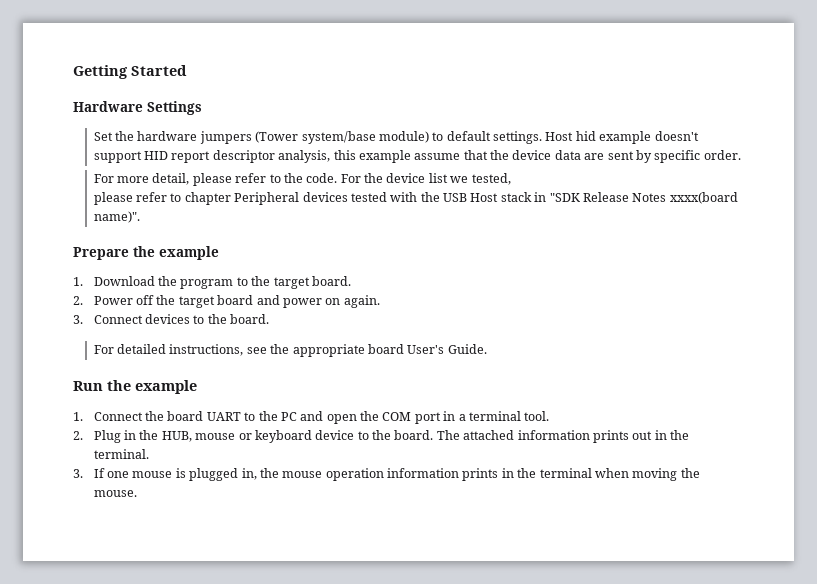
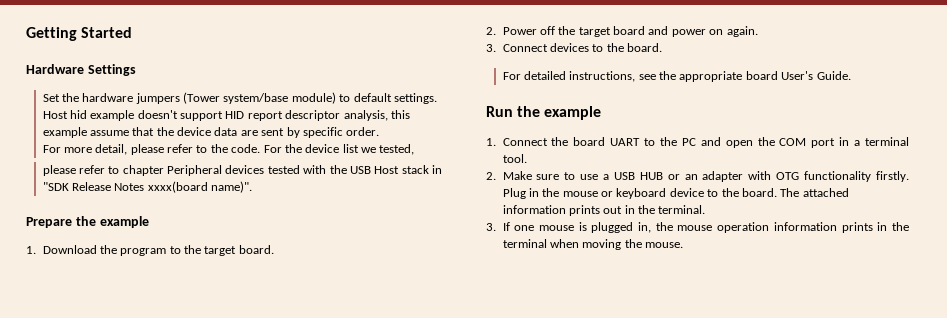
- 2. Plug in the HUB, mouse or keyboard device to the board.
+ 2. Make sure to use a USB HUB or an adapter with OTG functionality firstly. Plug in the mouse or keyboard device to the board.

